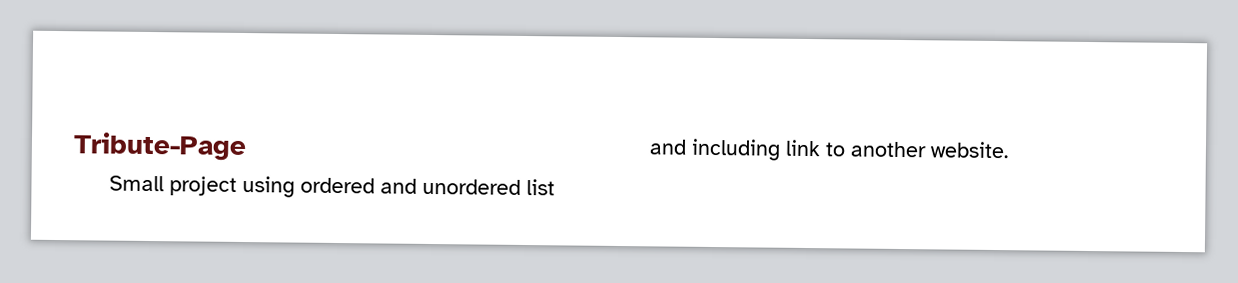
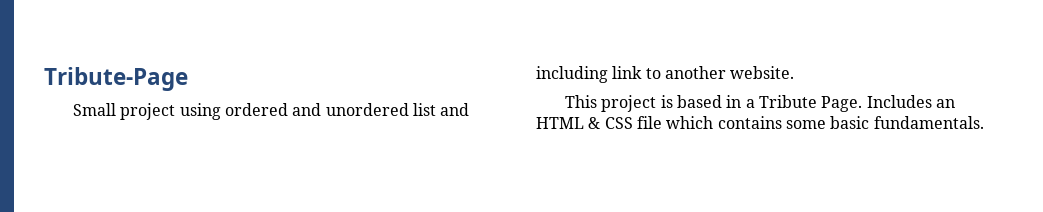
+ This project is based in a Tribute Page. Includes an HTML & CSS file which contains some basic fundamentals.

